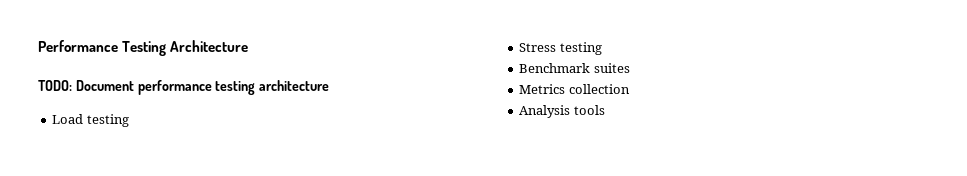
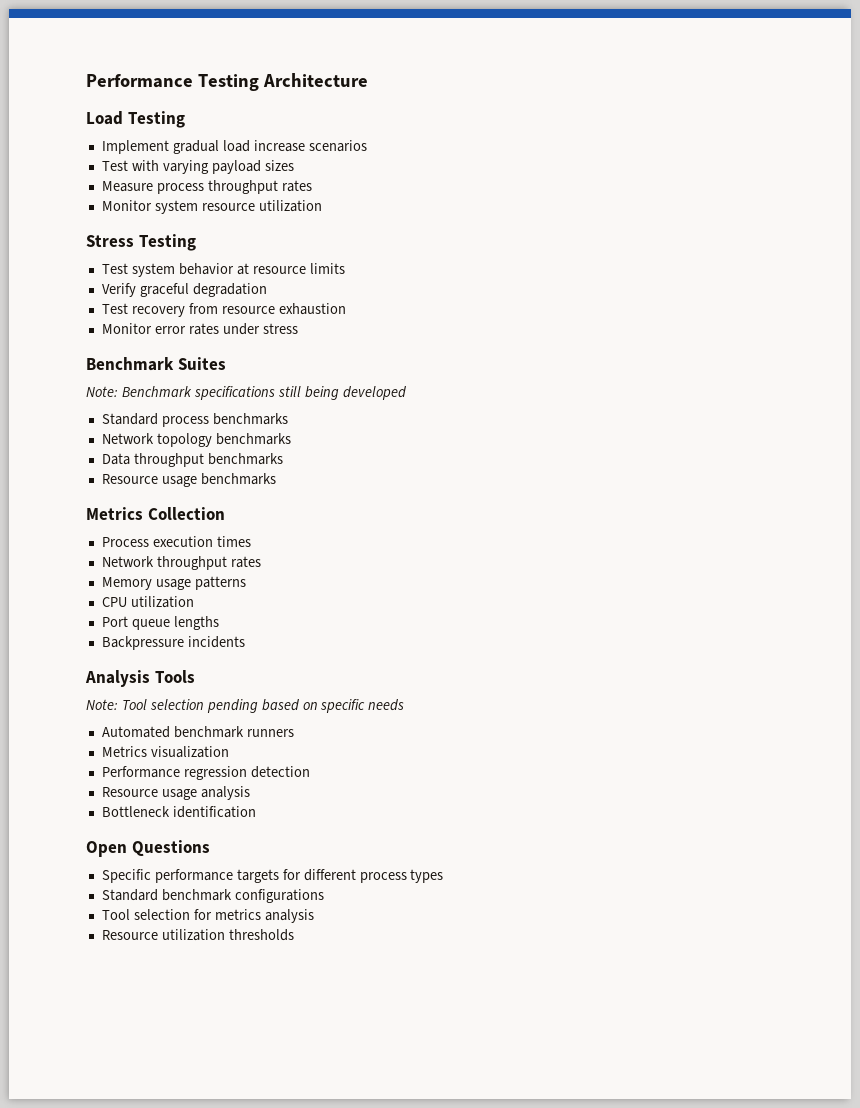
- TODO: Document performance testing architecture
- Load testing
- Stress testing
- Benchmark suites
- Metrics collection
- Analysis tools
+ Load Testing
+ Implement gradual load increase scenarios
+ Test with varying payload sizes
+ Measure process throughput rates
+ Monitor system resource utilization
+ Stress Testing
+ Test system behavior at resource limits
+ Verify graceful degradation
+ Test recovery from resource exhaustion
+ Monitor error rates under stress
+ Benchmark Suites
+ Note: Benchmark specifications still being developed
+ Standard process benchmarks
+ Network topology benchmarks
+ Data throughput benchmarks
+ Resource usage benchmarks
+ Metrics Collection
+ Process execution times
+ Network throughput rates
+ Memory usage patterns
+ CPU utilization
+ Port queue lengths
+ Backpressure incidents
+ Analysis Tools
+ Note: Tool selection pending based on specific needs
+ Automated benchmark runners
+ Metrics visualization
+ Performance regression detection
+ Resource usage analysis
+ Bottleneck identification
+ Open Questions
+ Specific performance targets for different process types
+ Standard benchmark configurations
+ Tool selection for metrics analysis
+ Resource utilization thresholds

